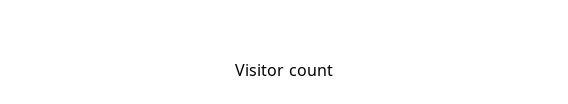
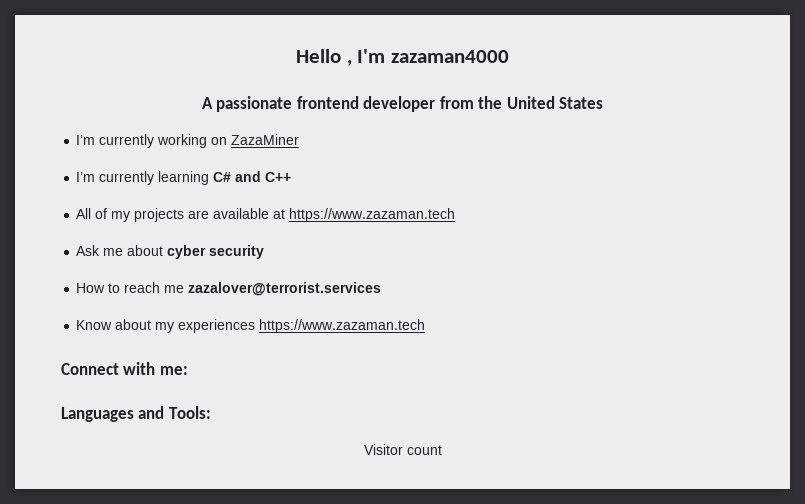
+ Hello , I'm zazaman4000
+ A passionate frontend developer from the United States
+ I’m currently working on ZazaMiner
+ I’m currently learning C# and C++
+ All of my projects are available at https://www.zazaman.tech
+ Ask me about cyber security
+ How to reach me zazalover@terrorist.services
+ Know about my experiences https://www.zazaman.tech
+ Connect with me:
+ Languages and Tools:

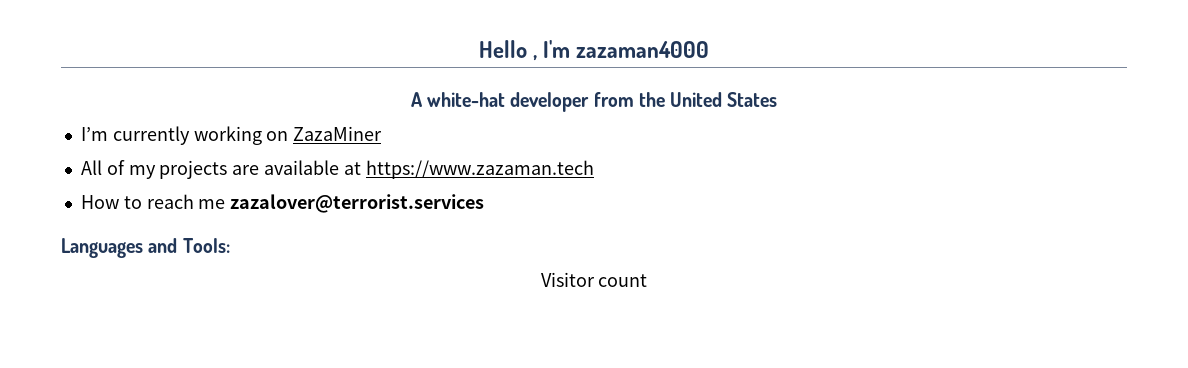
- A passionate frontend developer from the United States
+ A white-hat developer from the United States
- I’m currently learning C# and C++
- Ask me about cyber security
- Know about my experiences https://www.zazaman.tech
- Connect with me:

